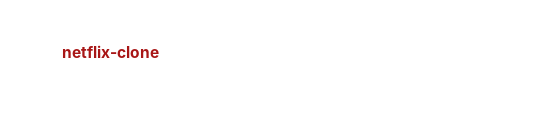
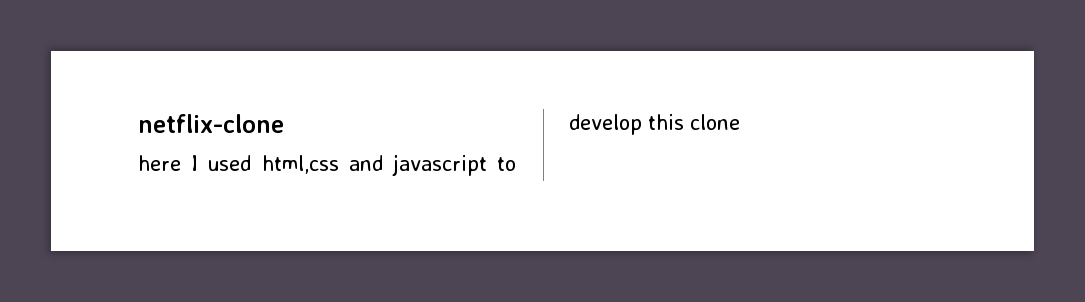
+ here I used html,css and javascript to develop this clone

